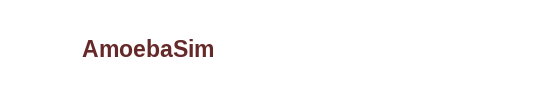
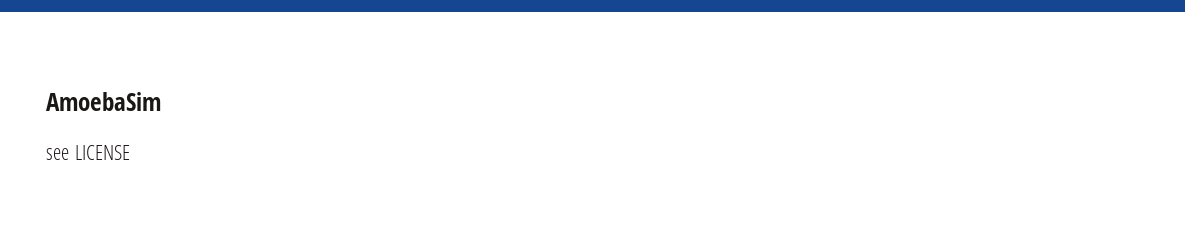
+ see LICENSE

